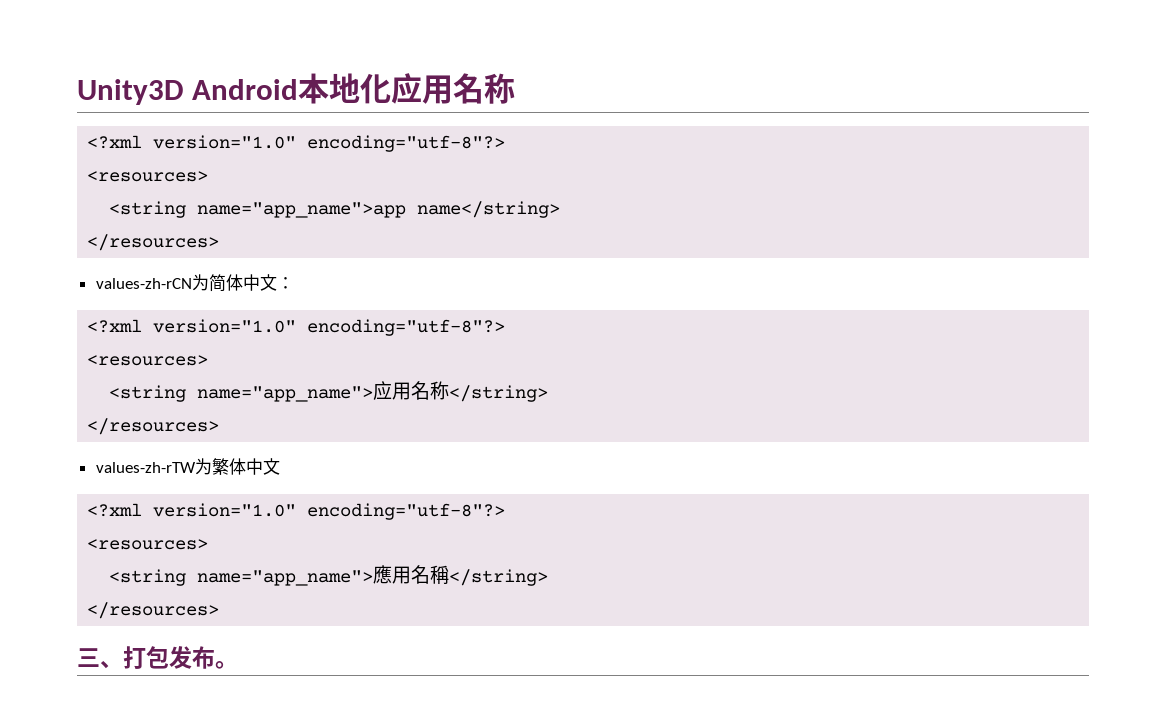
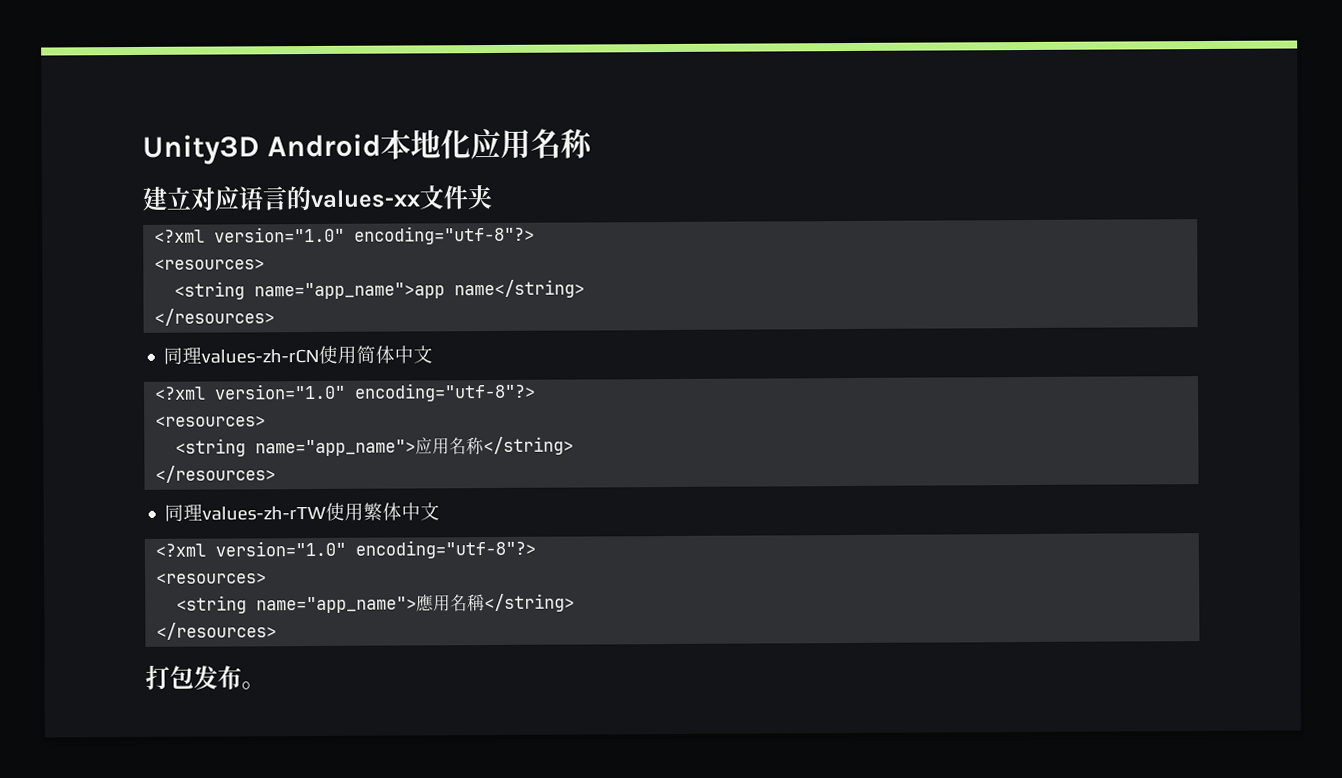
+ 建立对应语言的values-xx文件夹
- values-zh-rCN为简体中文：
+ 同理values-zh-rCN使用简体中文
- values-zh-rTW为繁体中文
+ 同理values-zh-rTW使用繁体中文
- 三、打包发布。
+ 打包发布。

